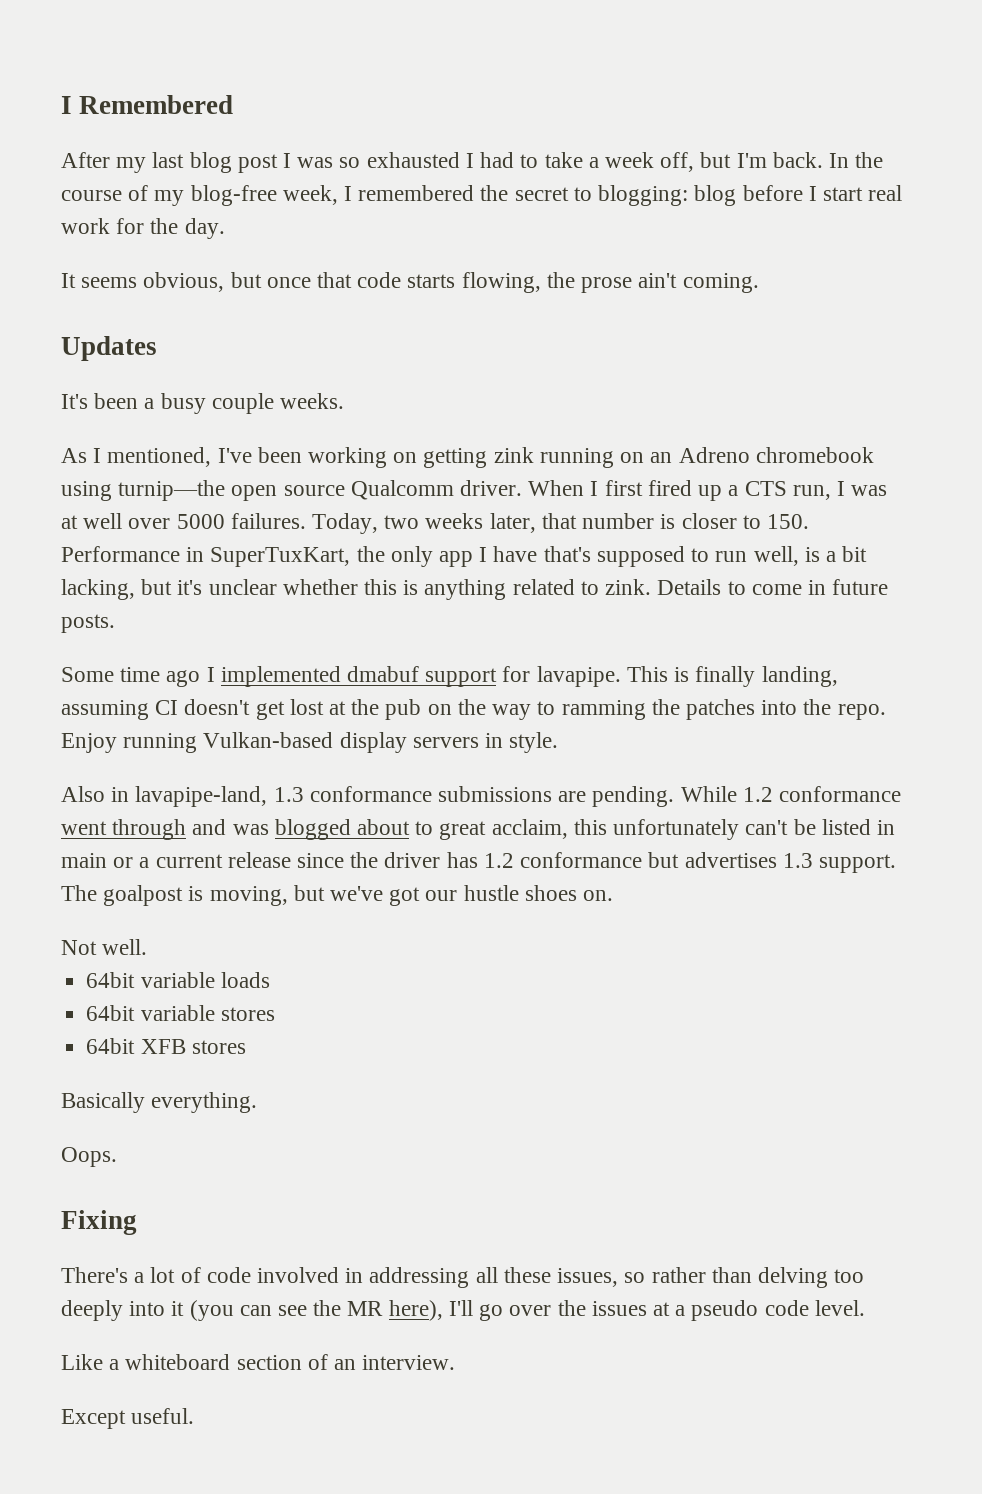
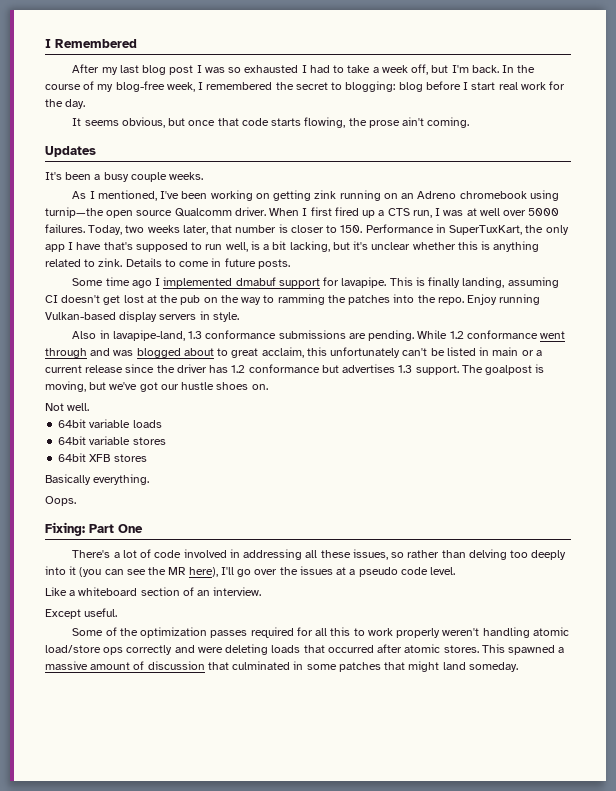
- Fixing
+ Fixing: Part One
+ Some of the optimization passes required for all this to work properly weren't handling atomic load/store ops correctly and were deleting loads that occurred after atomic stores. This spawned a massive amount of discussion that culminated in some patches that might land someday.

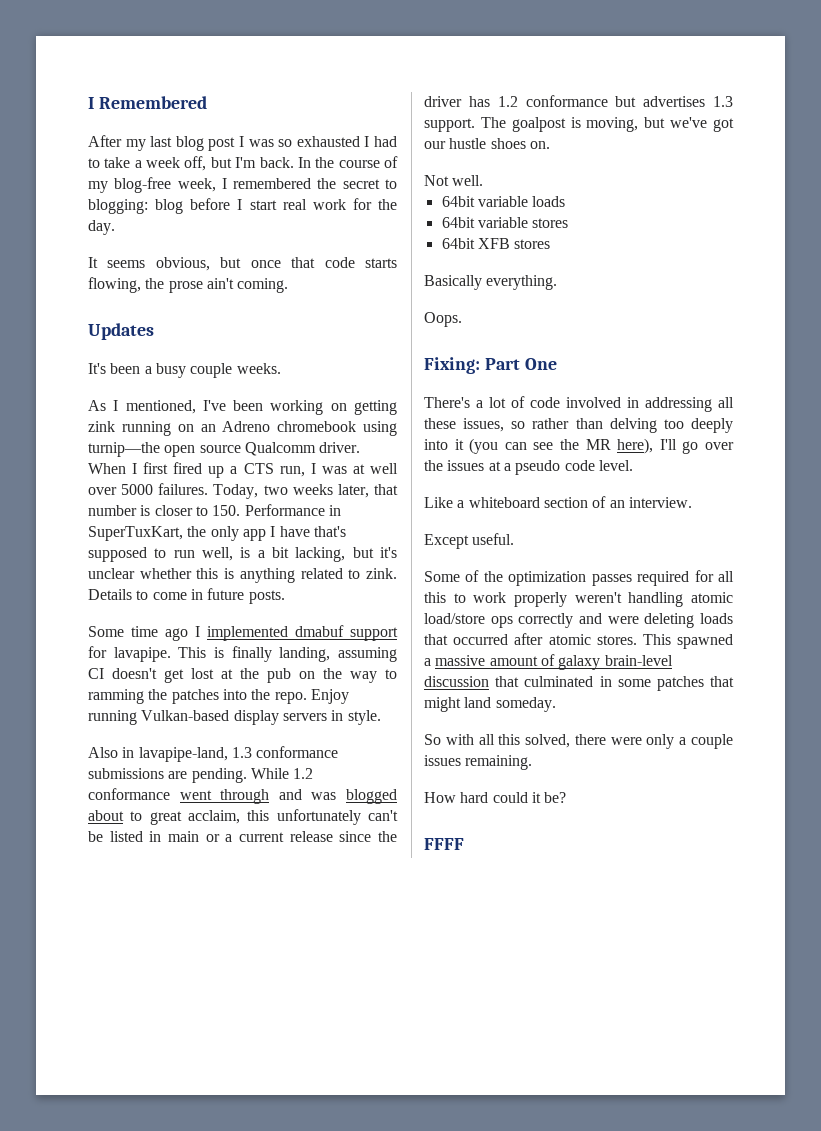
- This spawned a massive amount of discussion that culminated in some patches that might land someday.
+ This spawned a massive amount of galaxy brain-level discussion that culminated in some patches that might land someday.
+ So with all this solved, there were only a couple issues remaining.
+ How hard could it be?
+ FFFF

